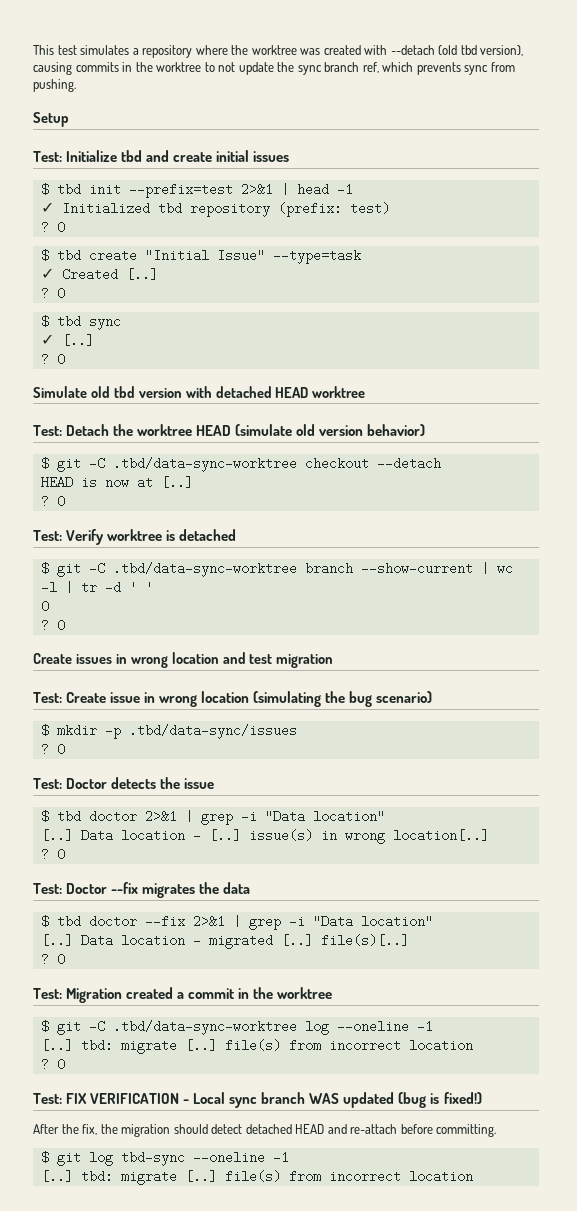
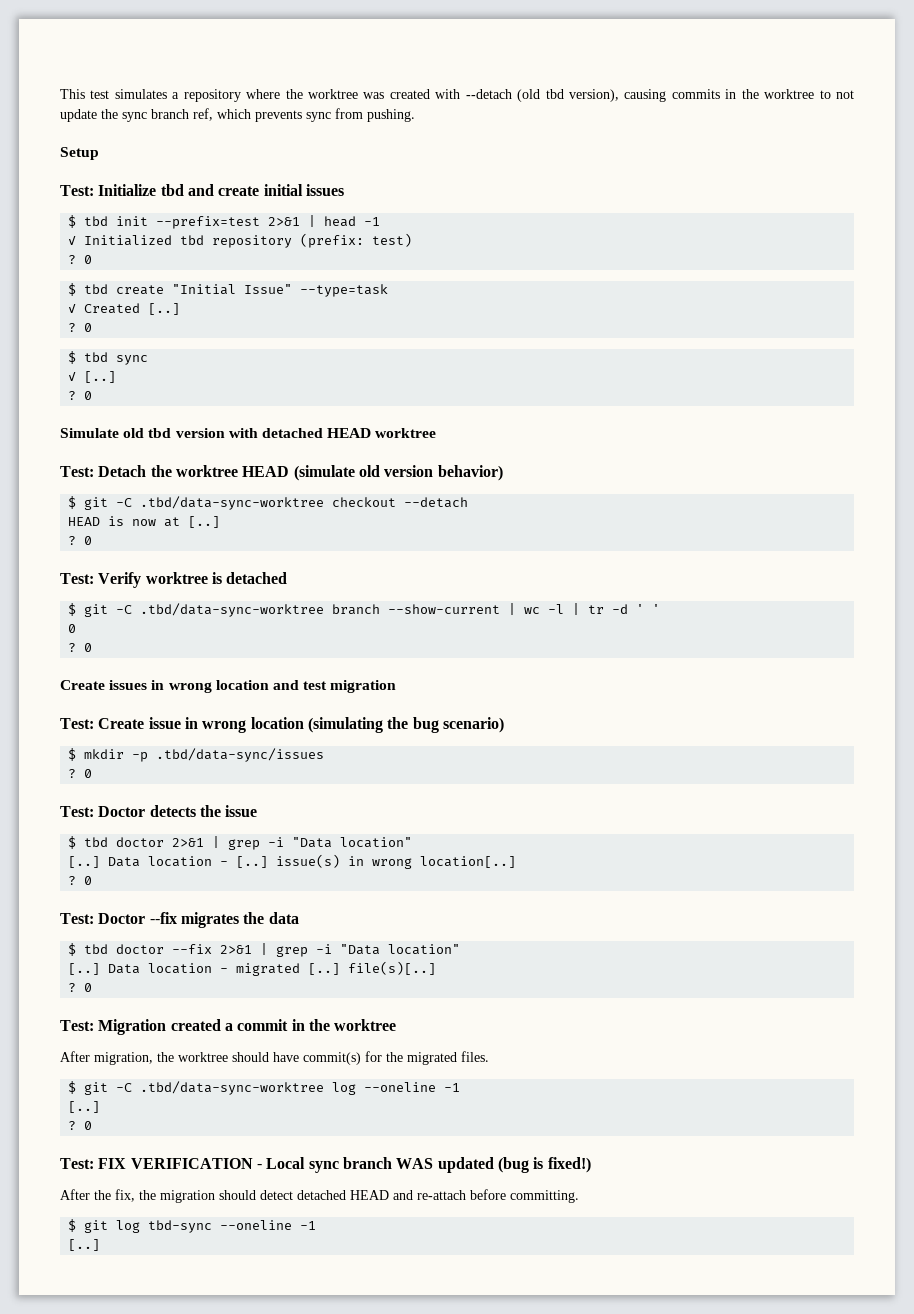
+ After migration, the worktree should have commit(s) for the migrated files.
  $ git -C .tbd/data-sync-worktree log --oneline -1
- [..] tbd: migrate [..] file(s) from incorrect location
+ [..]
  $ git log tbd-sync --oneline -1
- [..] tbd: migrate [..] file(s) from incorrect location
+ [..]

